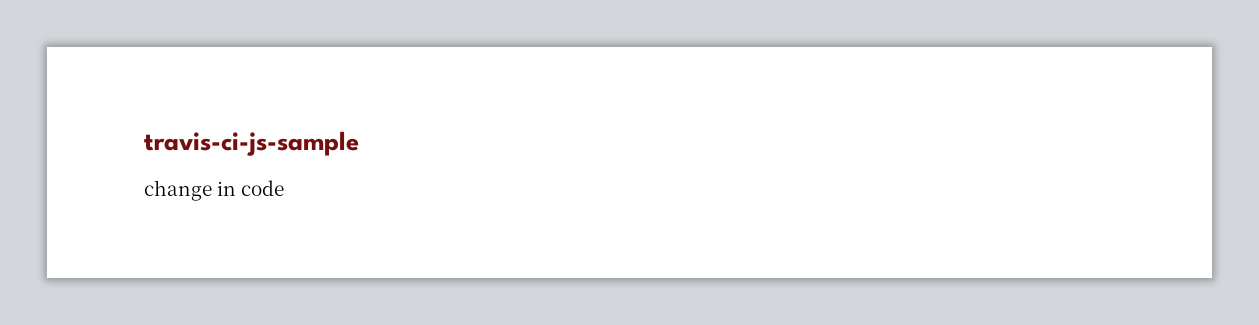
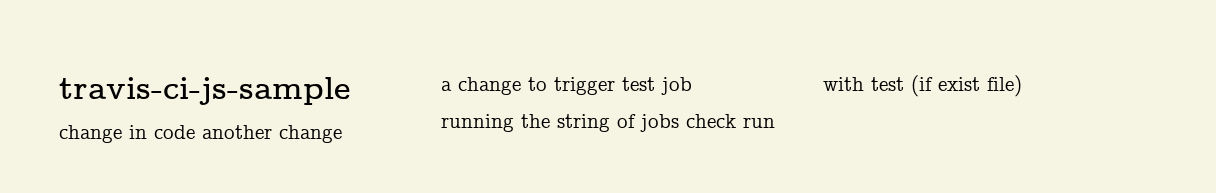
- change in code
+ change in code another change
+ a change to trigger test job
+ running the string of jobs check run with test (if exist file)

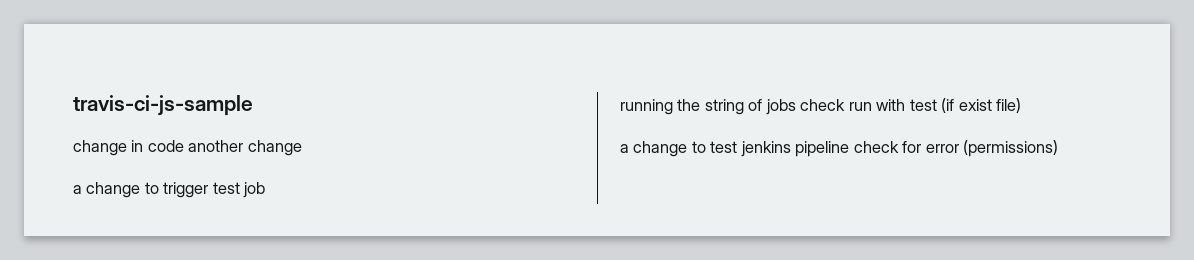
+ a change to test jenkins pipeline check for error (permissions)

